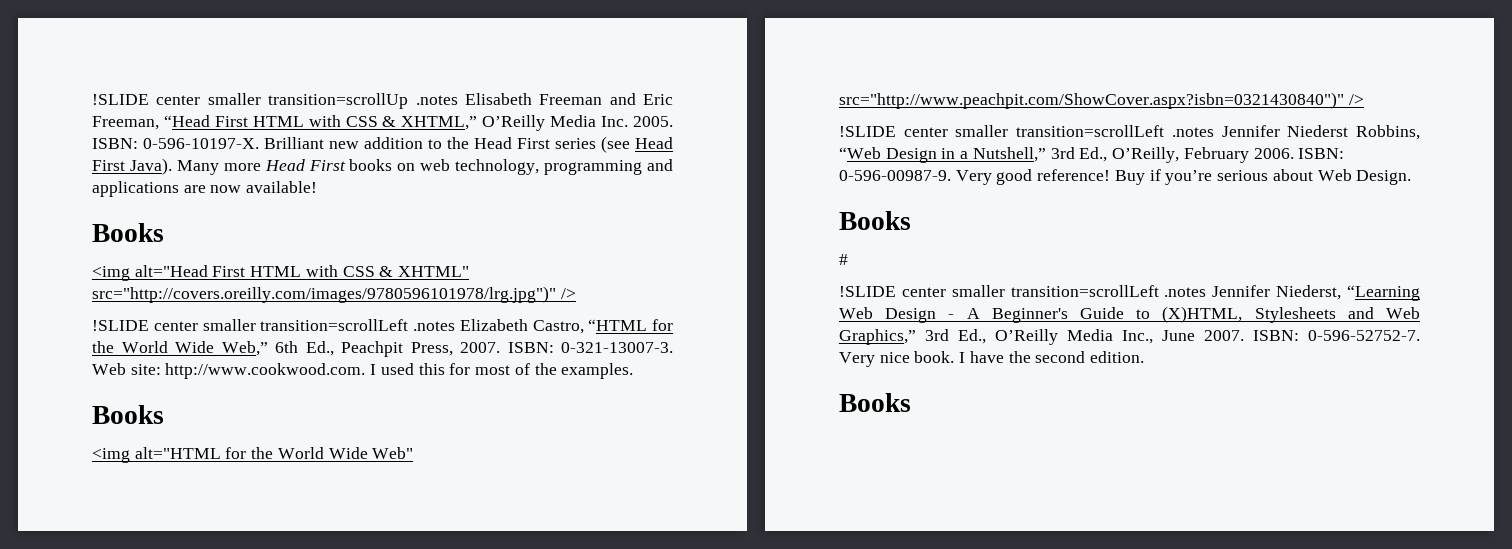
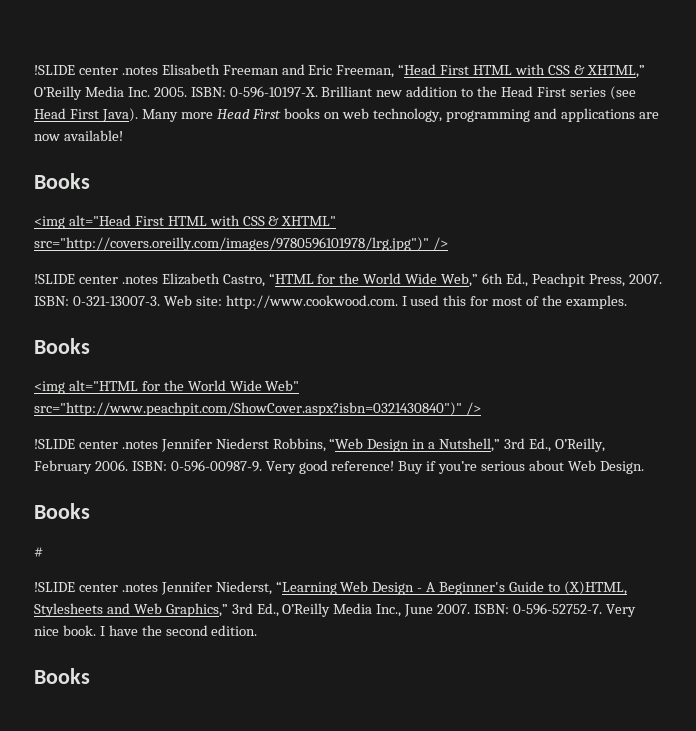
- !SLIDE center smaller transition=scrollUp .notes Elisabeth Freeman and Eric Freeman, “Head First HTML with CSS & XHTML,” O’Reilly Media Inc. 2005.
+ !SLIDE center .notes Elisabeth Freeman and Eric Freeman, “Head First HTML with CSS & XHTML,” O’Reilly Media Inc. 2005.
- !SLIDE center smaller transition=scrollLeft .notes Elizabeth Castro, “HTML for the World Wide Web,” 6th Ed., Peachpit Press, 2007.
+ !SLIDE center .notes Elizabeth Castro, “HTML for the World Wide Web,” 6th Ed., Peachpit Press, 2007.
- !SLIDE center smaller transition=scrollLeft .notes Jennifer Niederst Robbins, “Web Design in a Nutshell,” 3rd Ed., O’Reilly, February 2006.
+ !SLIDE center .notes Jennifer Niederst Robbins, “Web Design in a Nutshell,” 3rd Ed., O’Reilly, February 2006.
- !SLIDE center smaller transition=scrollLeft .notes Jennifer Niederst, “Learning Web Design - A Beginner's Guide to (X)HTML, Stylesheets and Web Graphics,” 3rd Ed., O’Reilly Media Inc., June 2007.
+ !SLIDE center .notes Jennifer Niederst, “Learning Web Design - A Beginner's Guide to (X)HTML, Stylesheets and Web Graphics,” 3rd Ed., O’Reilly Media Inc., June 2007.

